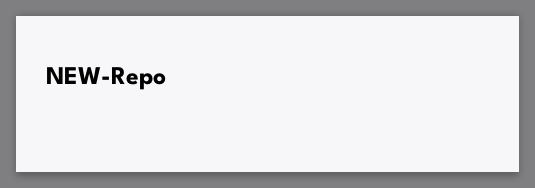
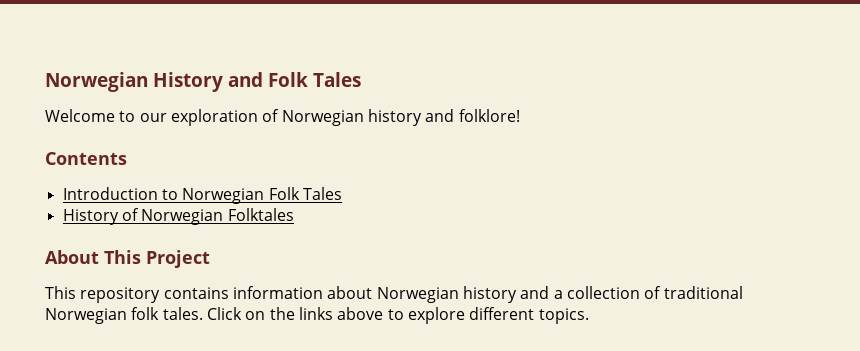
- NEW-Repo
+ Norwegian History and Folk Tales
+ Welcome to our exploration of Norwegian history and folklore!
+ Contents
+ Introduction to Norwegian Folk Tales
+ History of Norwegian Folktales
+ About This Project
+ This repository contains information about Norwegian history and a collection of traditional Norwegian folk tales. Click on the links above to explore different topics.

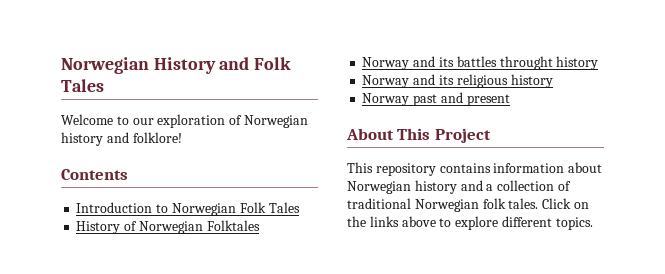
+ Norway and its battles throught history
+ Norway and its religious history
+ Norway past and present

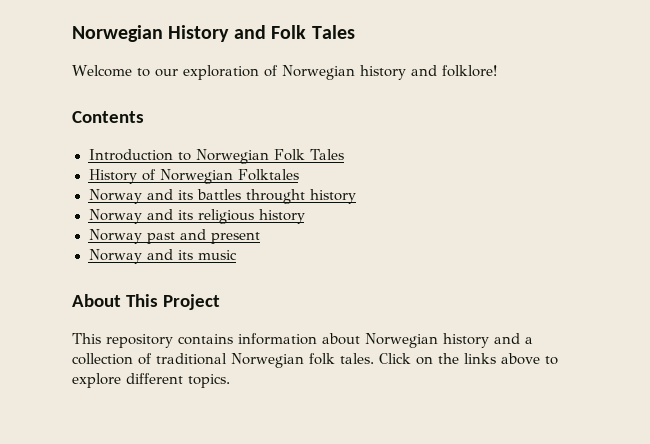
+ Norway and its music

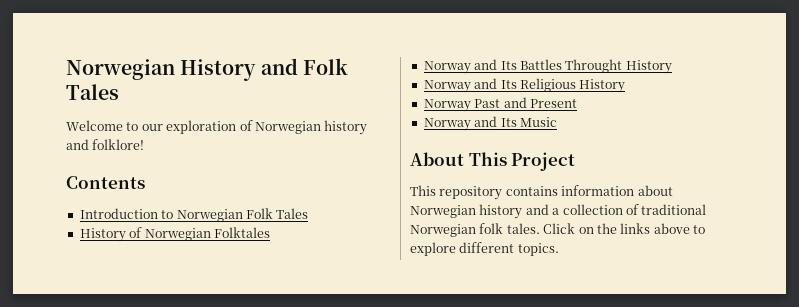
- Norway and its battles throught history
- Norway and its religious history
- Norway past and present
- Norway and its music
+ Norway and Its Battles Throught History
+ Norway and Its Religious History
+ Norway Past and Present
+ Norway and Its Music

